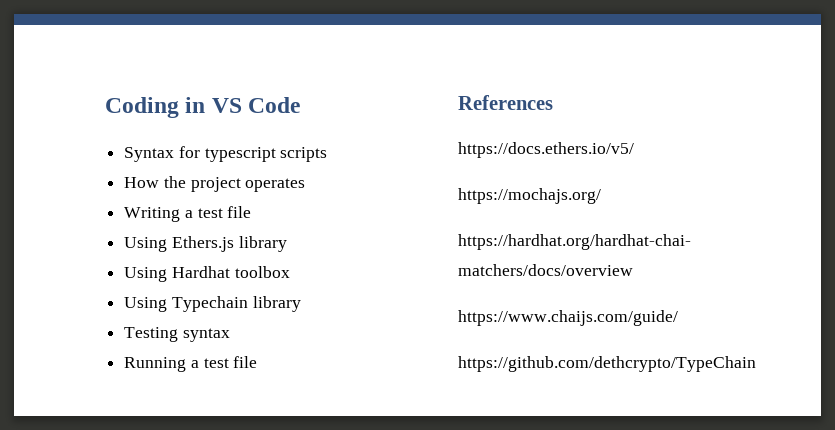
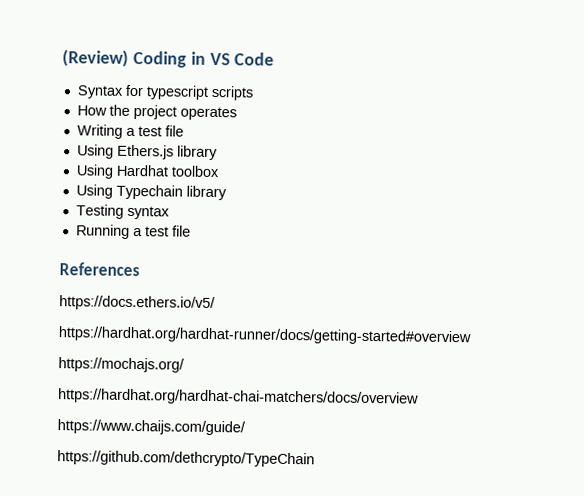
- Coding in VS Code
+ (Review) Coding in VS Code
+ https://hardhat.org/hardhat-runner/docs/getting-started#overview

